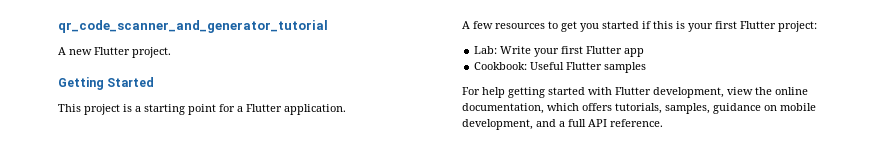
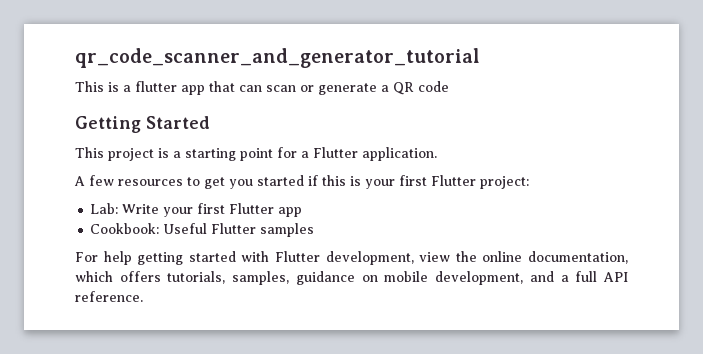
- A new Flutter project.
+ This is a flutter app that can scan or generate a QR code

